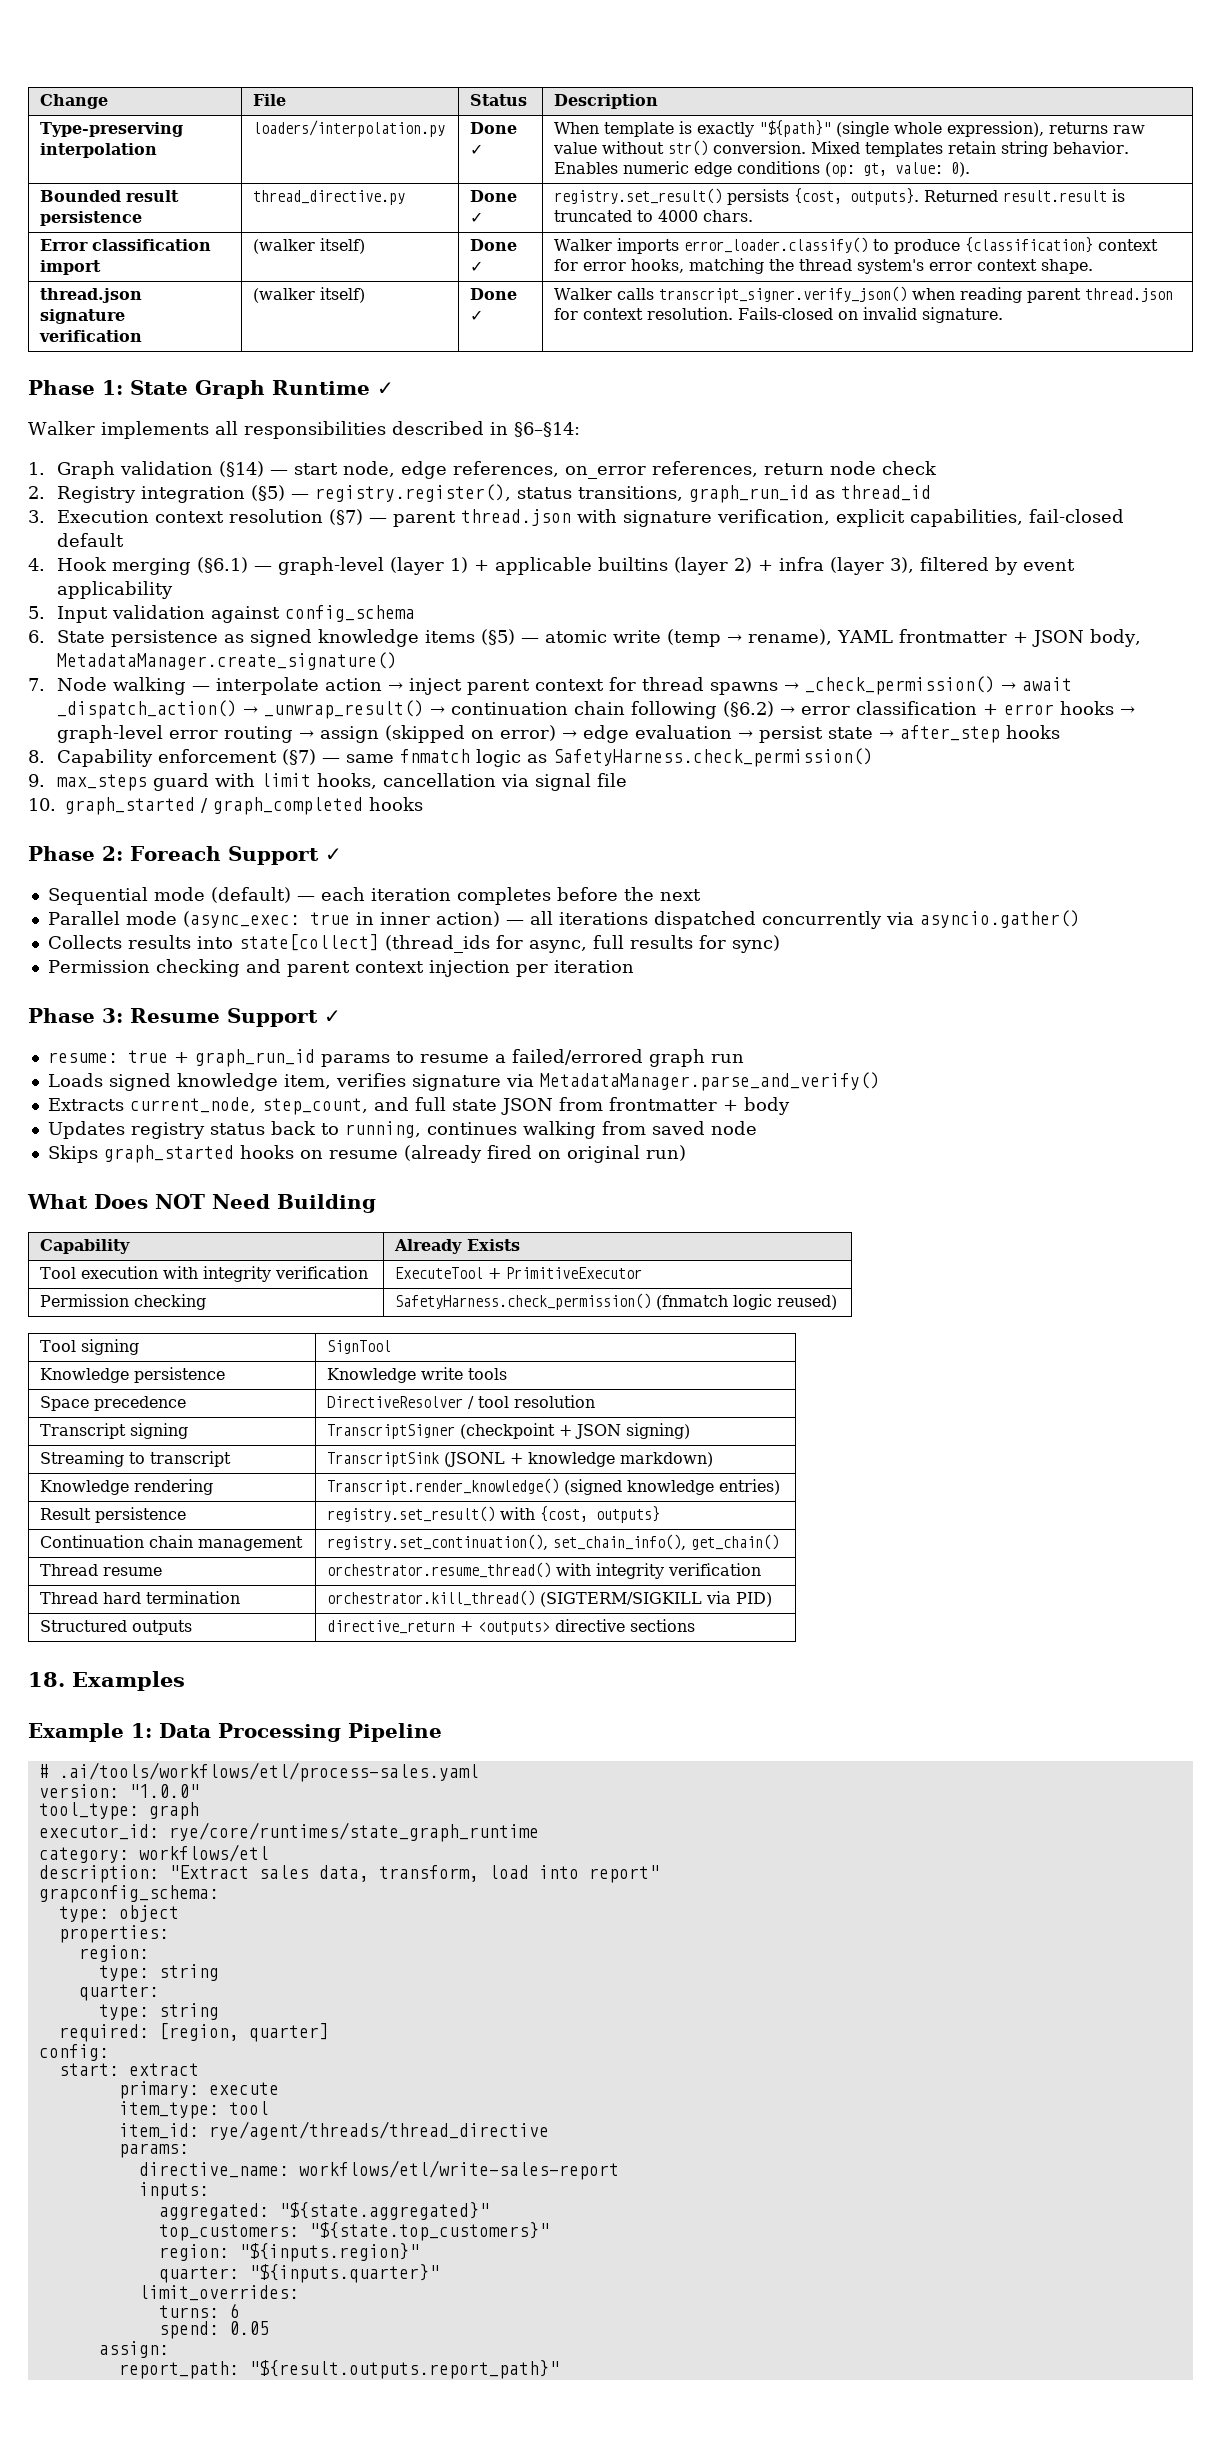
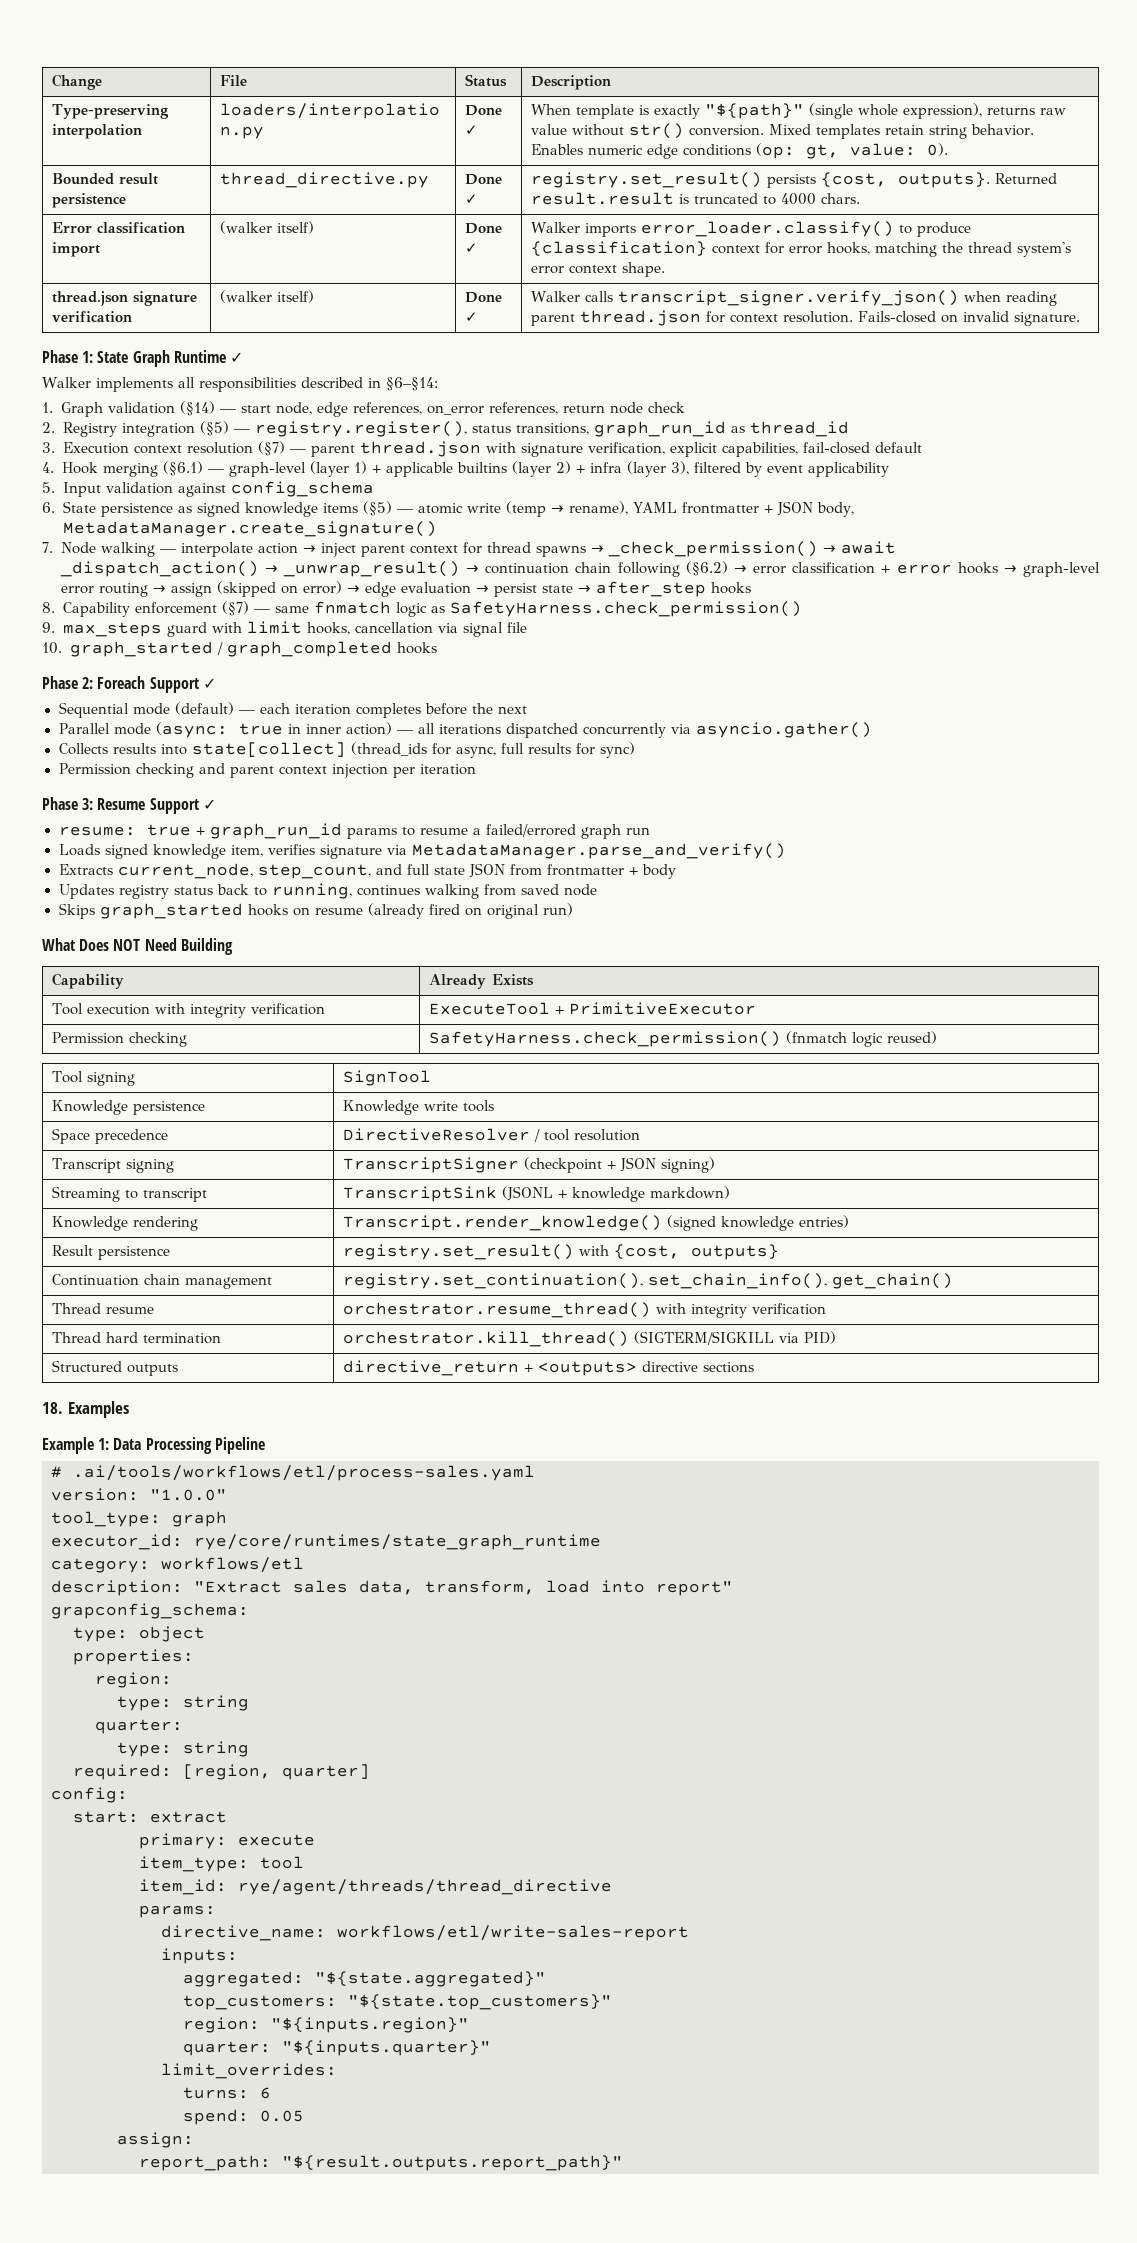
- Parallel mode (async_exec: true in inner action) — all iterations dispatched concurrently via asyncio.gather()
+ Parallel mode (async: true in inner action) — all iterations dispatched concurrently via asyncio.gather()

